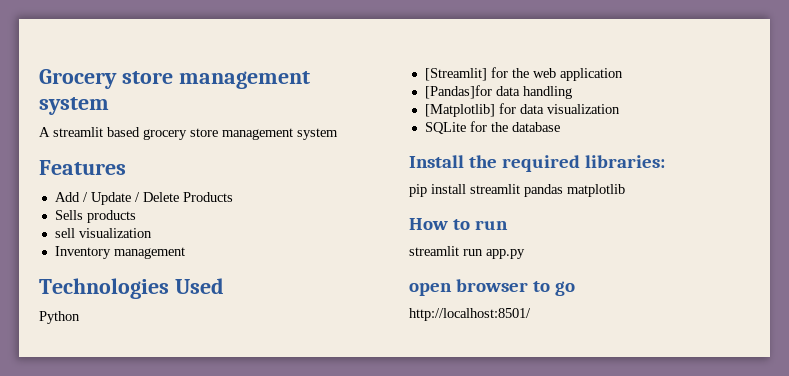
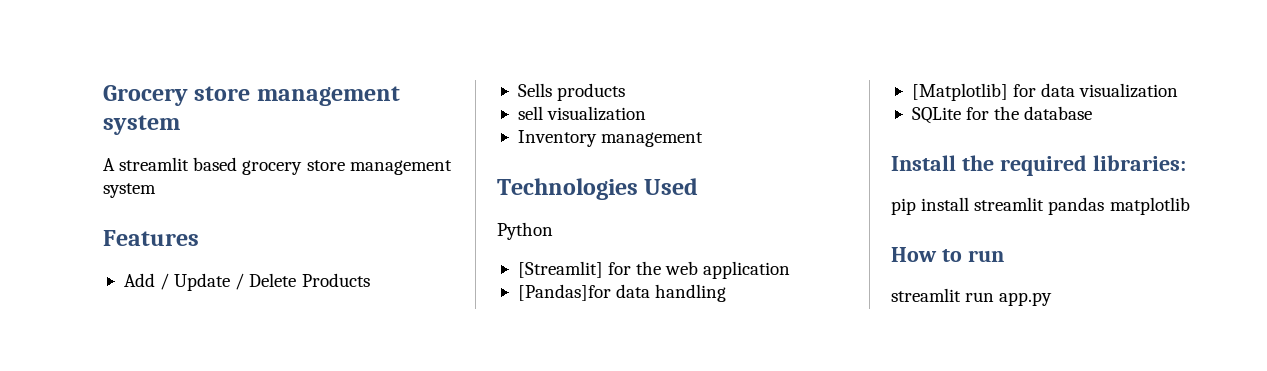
- open browser to go
- http://localhost:8501/

